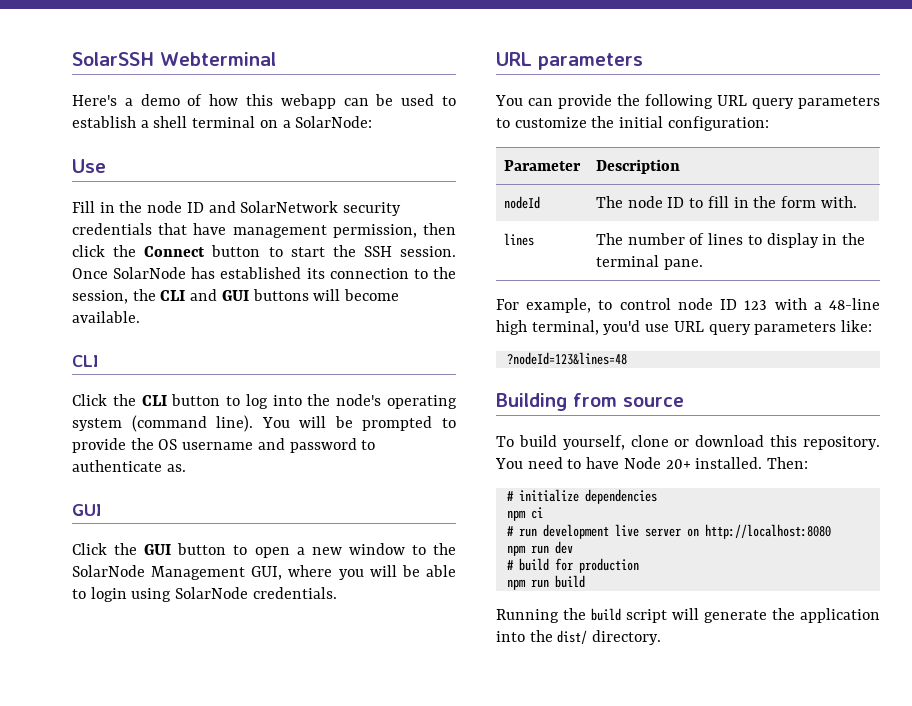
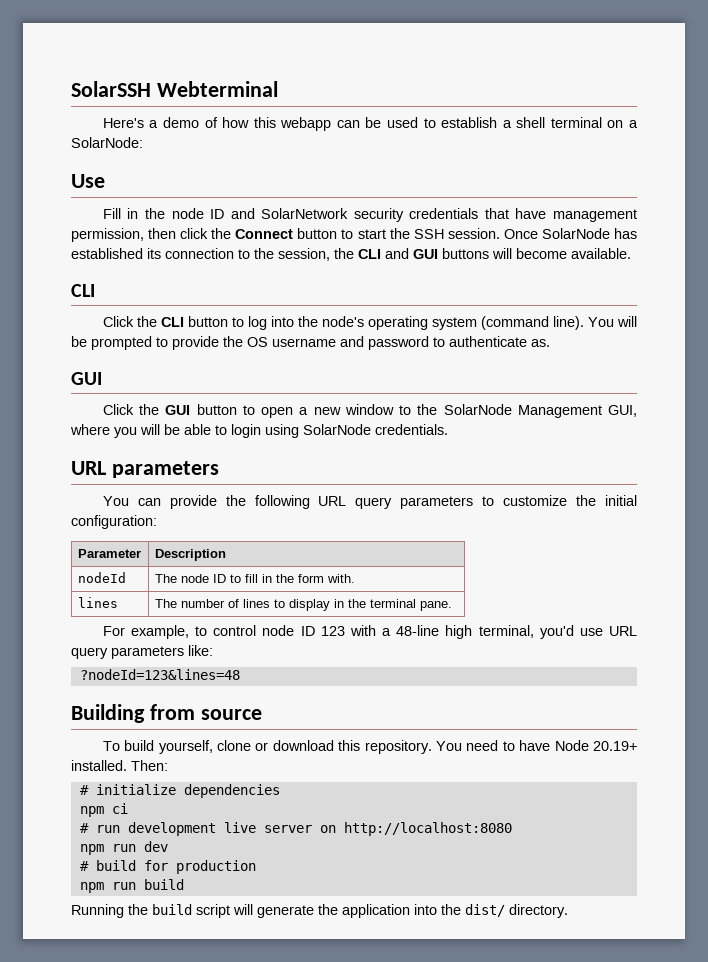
- You need to have Node 20+ installed.
+ You need to have Node 20.19+ installed.

